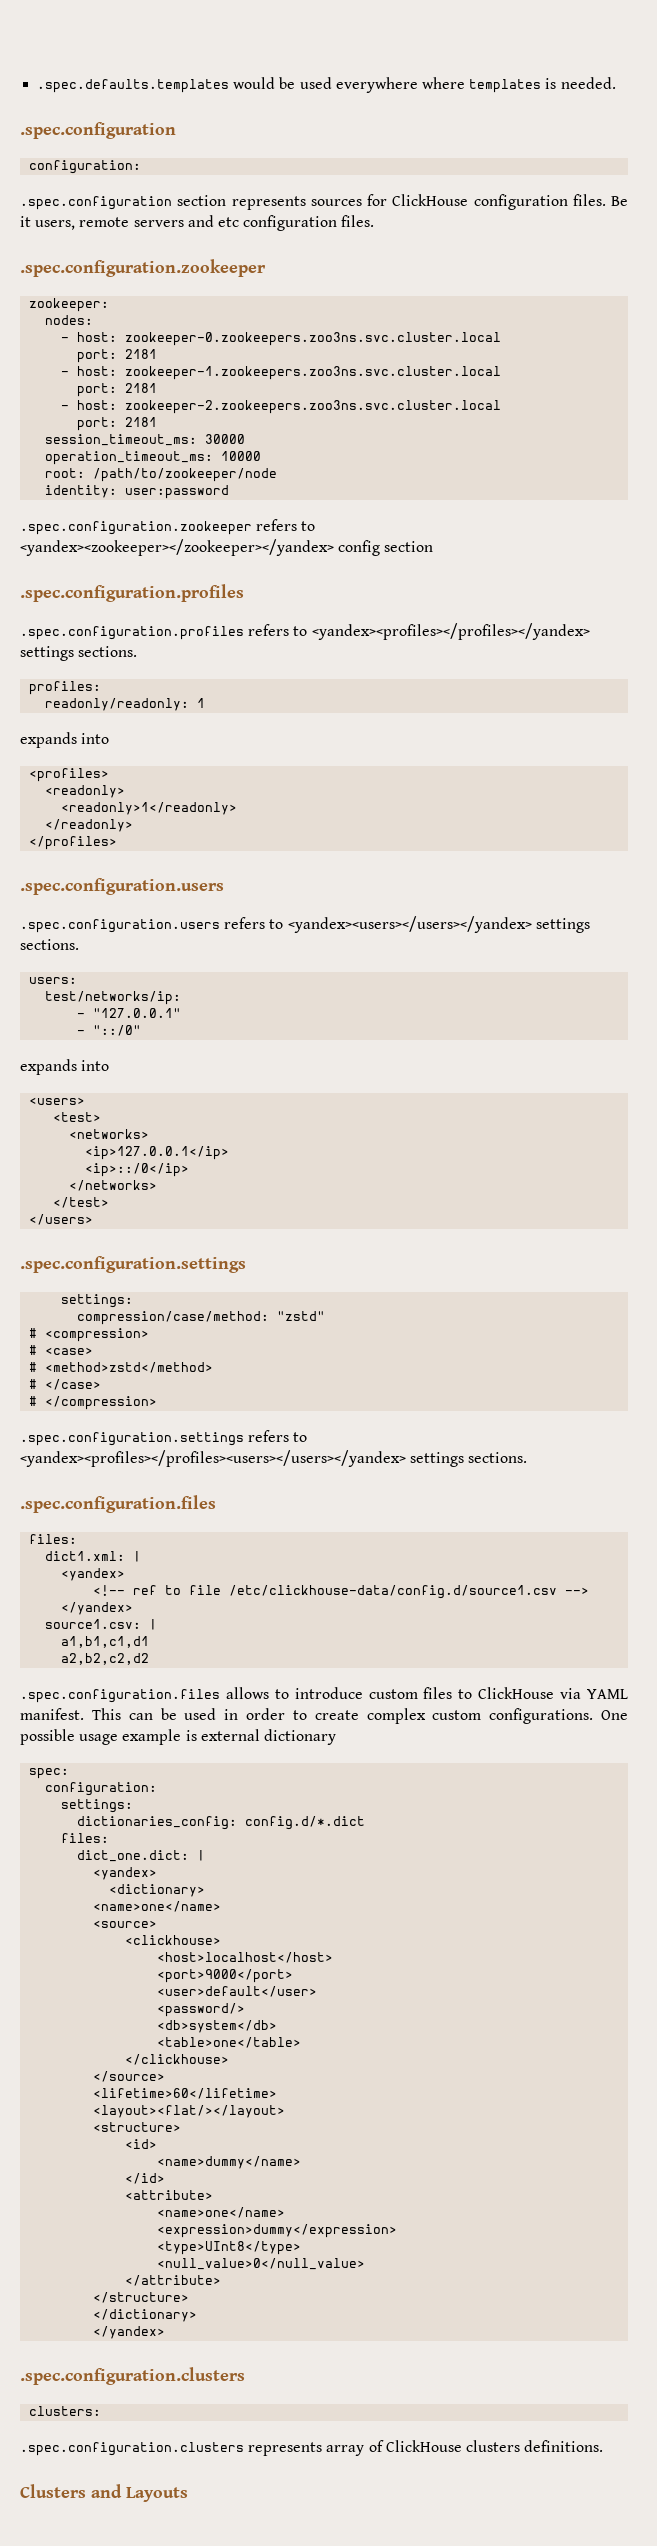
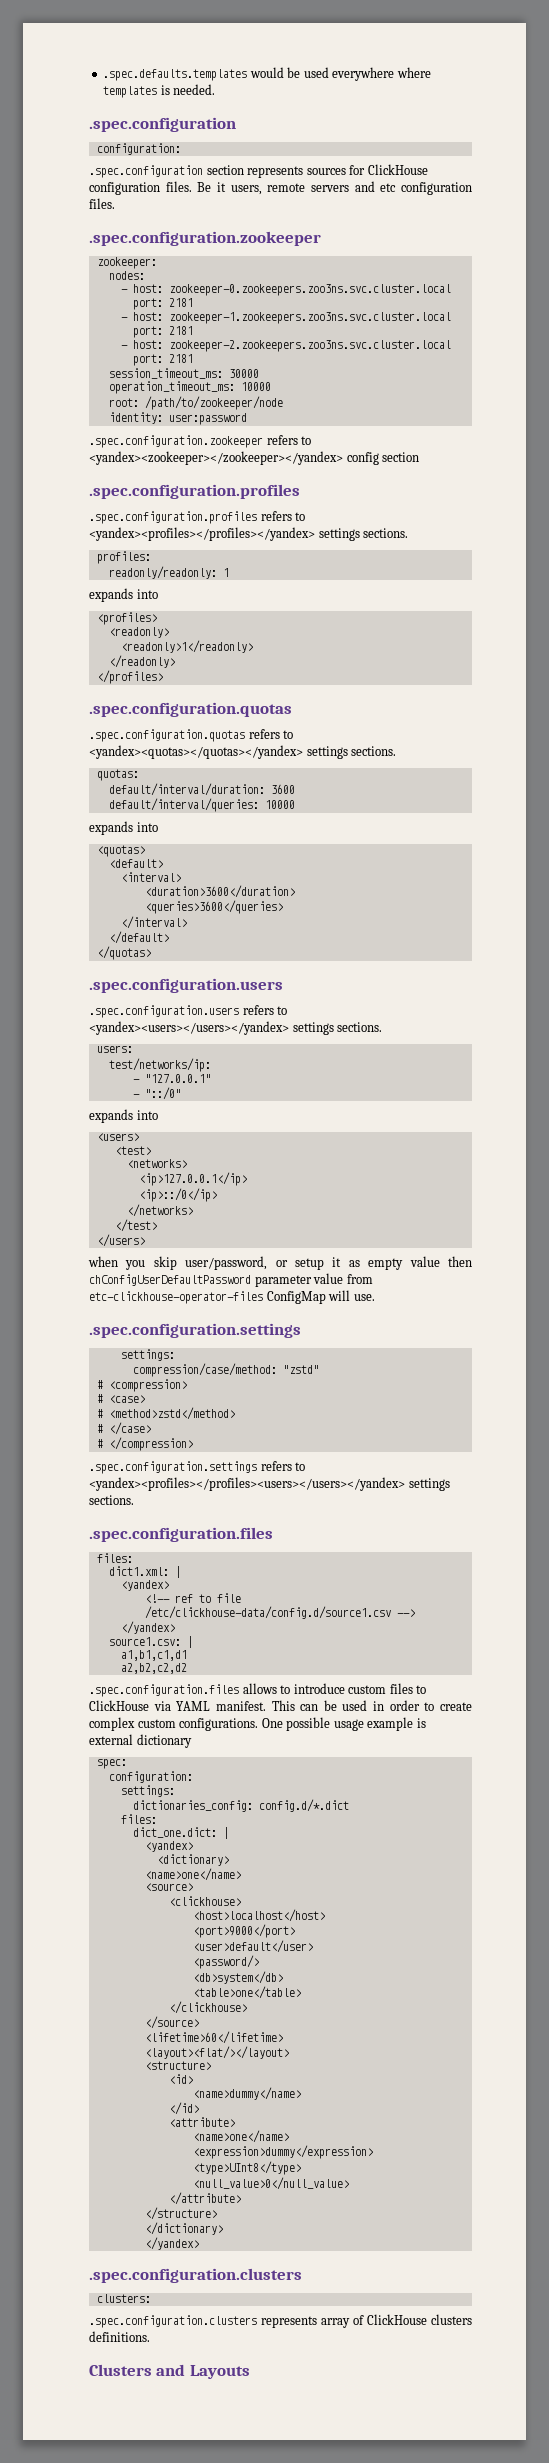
  </profiles>
+ .spec.configuration.quotas
+ .spec.configuration.quotas refers to <yandex><quotas></quotas></yandex> settings sections.
+ quotas:
+ default/interval/duration: 3600
+ default/interval/queries: 10000
+ expands into
+ <quotas>
+ <default>
+ <interval>
+ <duration>3600</duration>
+ <queries>3600</queries>
+ </interval>
+ </default>
+ </quotas>
+ when you skip user/password, or setup it as empty value then chConfigUserDefaultPassword parameter value from etc-clickhouse-operator-files ConfigMap will use.

